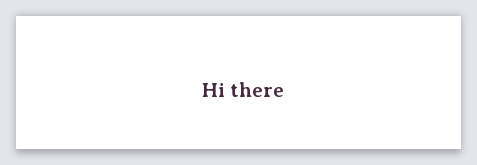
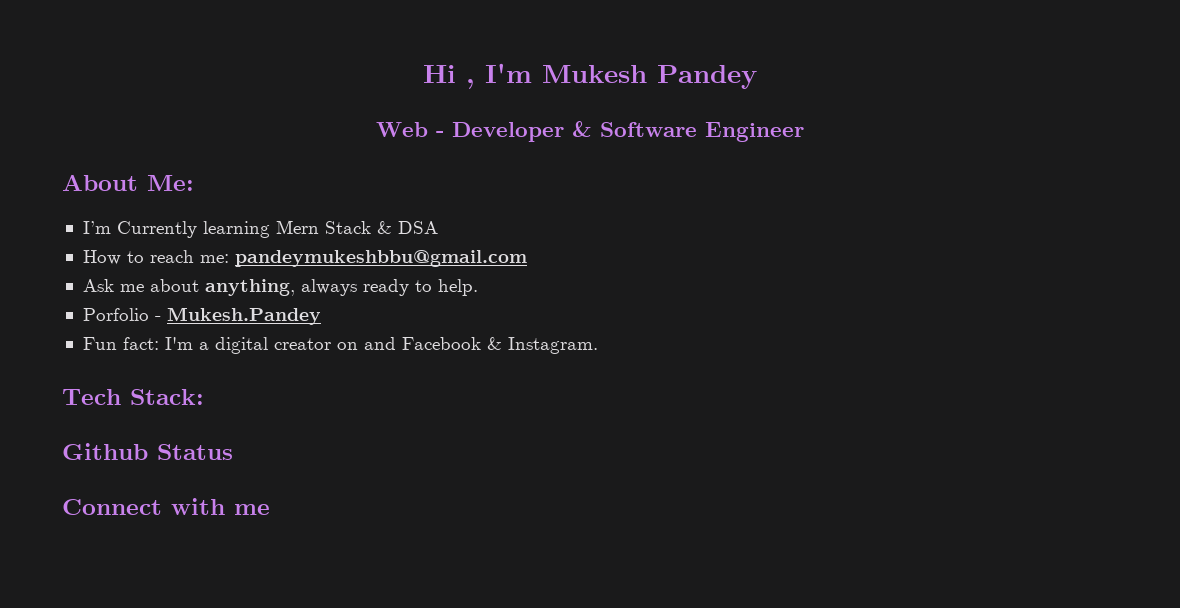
- Hi there
+ Hi , I'm Mukesh Pandey
+ Web - Developer & Software Engineer
+ About Me:
+ I’m Currently learning Mern Stack & DSA
+ How to reach me: pandeymukeshbbu@gmail.com
+ Ask me about anything, always ready to help.
+ Porfolio - Mukesh.Pandey
+ Fun fact: I'm a digital creator on and Facebook & Instagram.
+ Tech Stack:
+ Github Status
+ Connect with me

